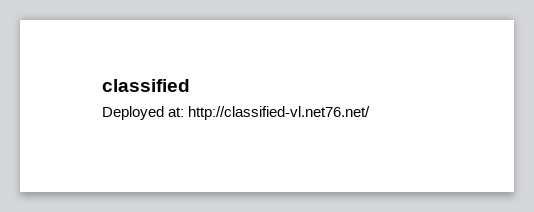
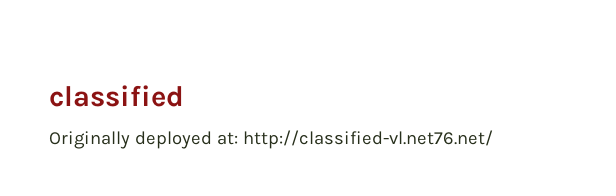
- Deployed at: http://classified-vl.net76.net/
+ Originally deployed at: http://classified-vl.net76.net/

